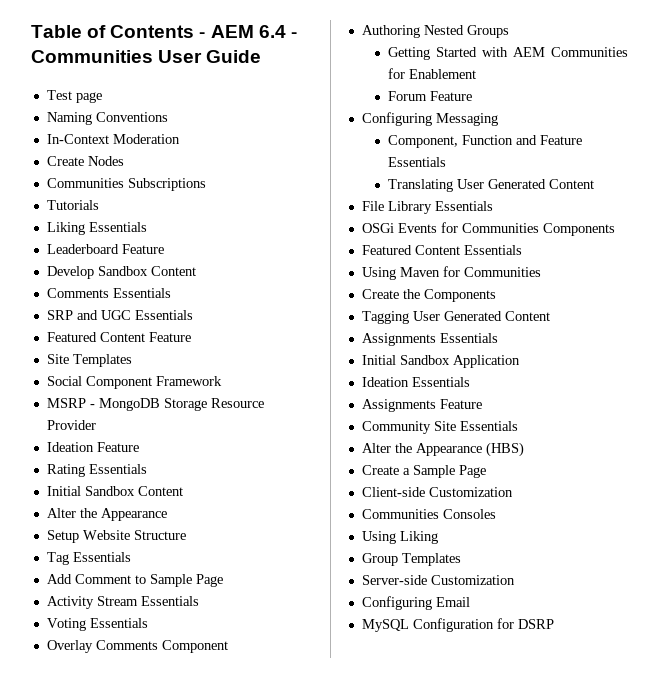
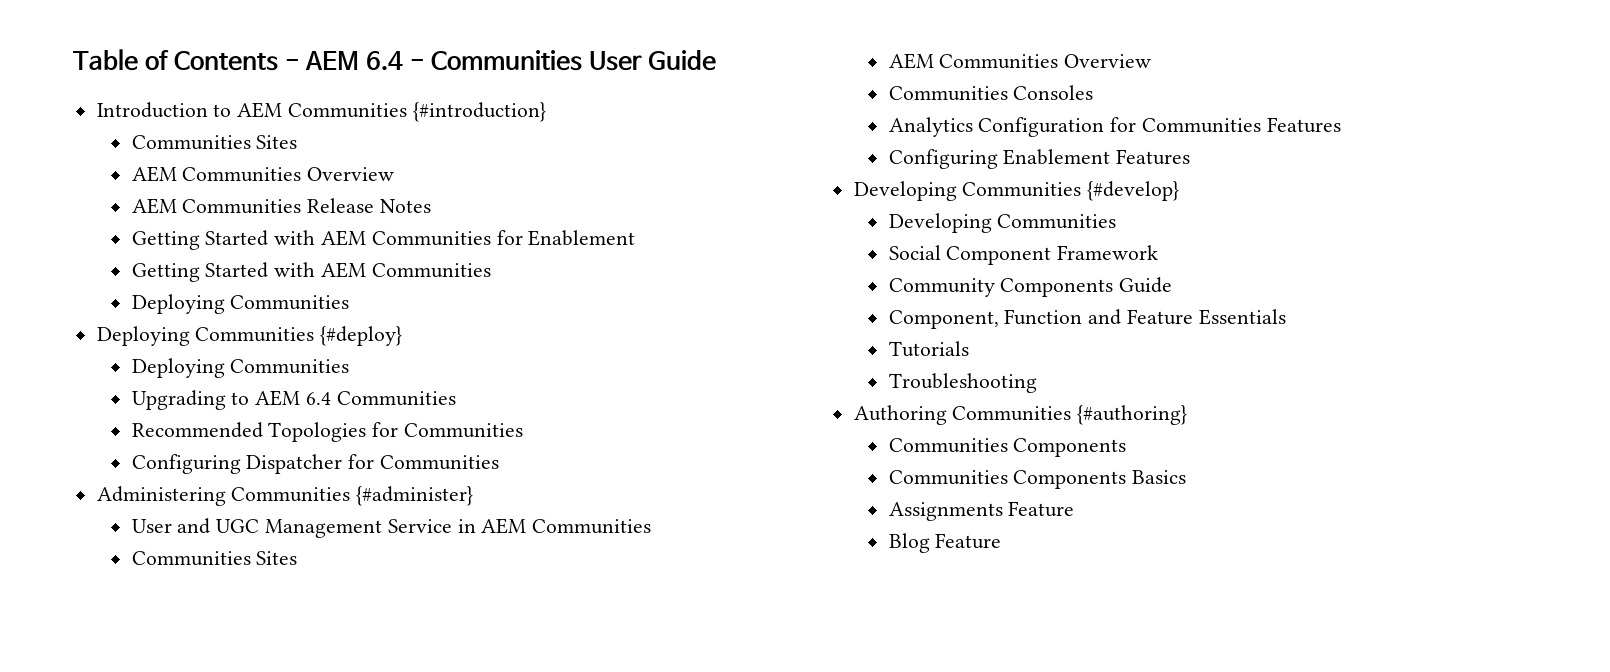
- Test page
- Naming Conventions
- In-Context Moderation
- Create Nodes
- Communities Subscriptions
- Tutorials
- Liking Essentials
- Leaderboard Feature
- Develop Sandbox Content
- Comments Essentials
- SRP and UGC Essentials
- Featured Content Feature
- Site Templates
- Social Component Framework
- MSRP - MongoDB Storage Resource Provider
- Ideation Feature
- Rating Essentials
- Initial Sandbox Content
- Alter the Appearance
- Setup Website Structure
- Tag Essentials
- Add Comment to Sample Page
- Activity Stream Essentials
- Voting Essentials
- Overlay Comments Component
- Authoring Nested Groups
+ Introduction to AEM Communities {#introduction}
+ Communities Sites
+ AEM Communities Overview
+ AEM Communities Release Notes
  Getting Started with AEM Communities for Enablement
- Forum Feature
- Configuring Messaging
+ Getting Started with AEM Communities
+ Deploying Communities
+ Deploying Communities {#deploy}
+ Deploying Communities
+ Upgrading to AEM 6.4 Communities
+ Recommended Topologies for Communities
+ Configuring Dispatcher for Communities
+ Administering Communities {#administer}
+ User and UGC Management Service in AEM Communities
+ Communities Sites
+ AEM Communities Overview
+ Communities Consoles
+ Analytics Configuration for Communities Features
+ Configuring Enablement Features
+ Developing Communities {#develop}
+ Developing Communities
+ Social Component Framework
+ Community Components Guide
- Translating User Generated Content
- File Library Essentials
- OSGi Events for Communities Components
- Featured Content Essentials
- Using Maven for Communities
- Create the Components
- Tagging User Generated Content
- Assignments Essentials
- Initial Sandbox Application
- Ideation Essentials
+ Tutorials
+ Troubleshooting
+ Authoring Communities {#authoring}
+ Communities Components
+ Communities Components Basics
  Assignments Feature
- Community Site Essentials
- Alter the Appearance (HBS)
- Create a Sample Page
- Client-side Customization
- Communities Consoles
- Using Liking
- Group Templates
- Server-side Customization
- Configuring Email
- MySQL Configuration for DSRP
+ Blog Feature

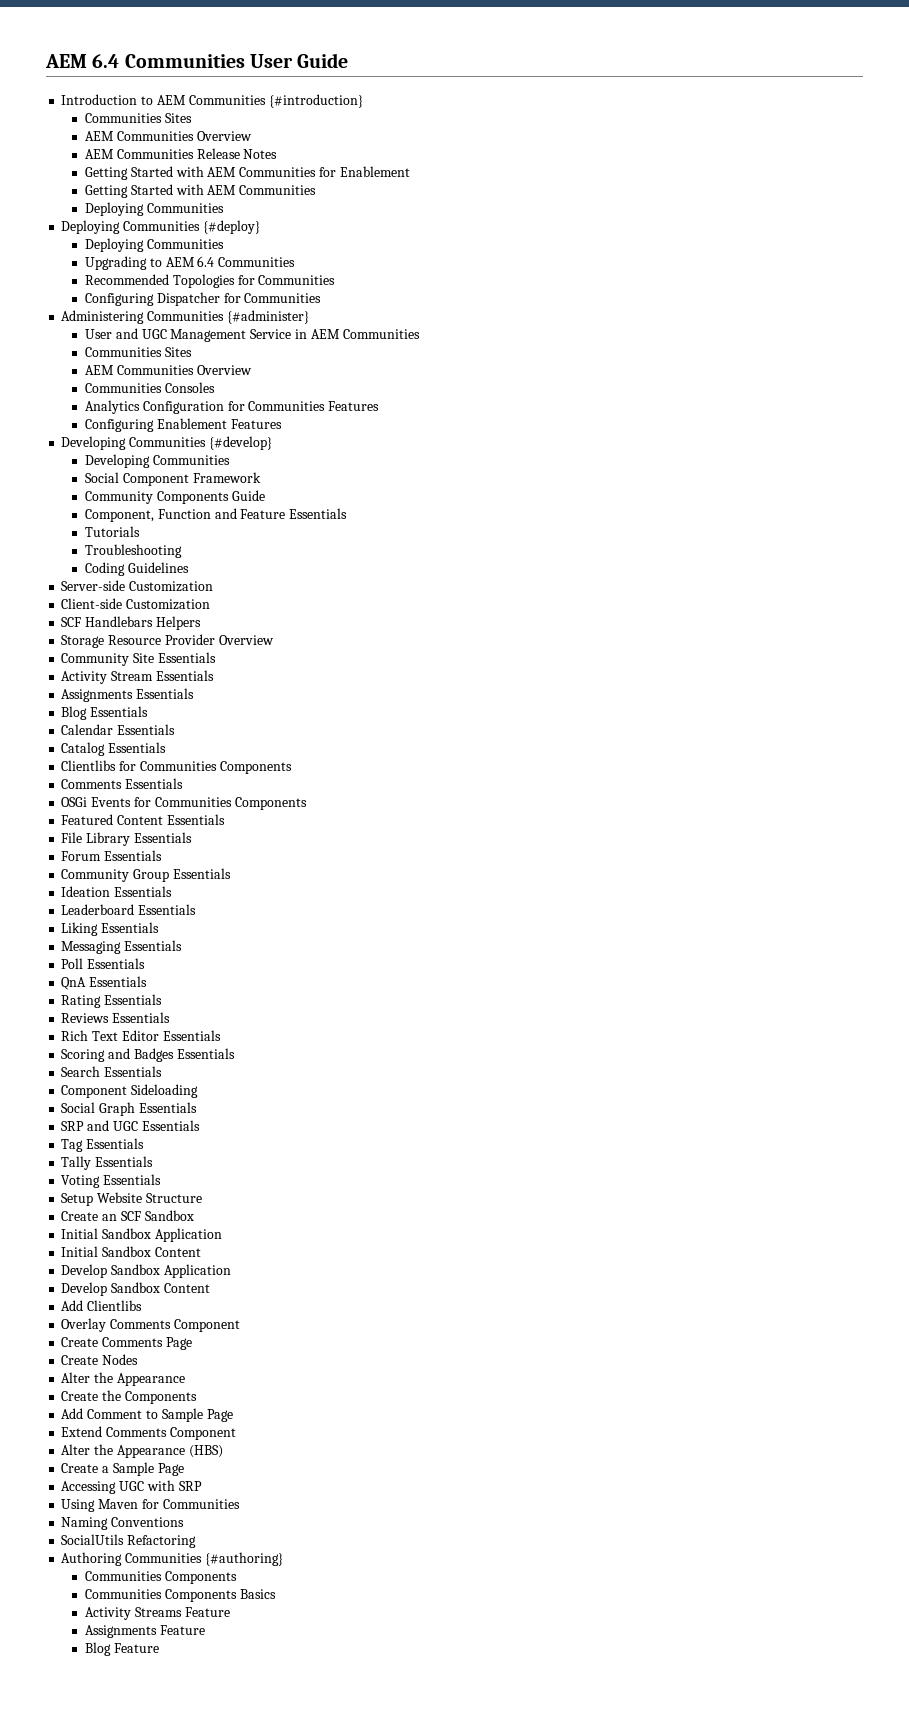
- Table of Contents - AEM 6.4 - Communities User Guide
+ AEM 6.4 Communities User Guide
+ Coding Guidelines
+ Server-side Customization
+ Client-side Customization
+ SCF Handlebars Helpers
+ Storage Resource Provider Overview
+ Community Site Essentials
+ Activity Stream Essentials
+ Assignments Essentials
+ Blog Essentials
+ Calendar Essentials
+ Catalog Essentials
+ Clientlibs for Communities Components
+ Comments Essentials
+ OSGi Events for Communities Components
+ Featured Content Essentials
+ File Library Essentials
+ Forum Essentials
+ Community Group Essentials
+ Ideation Essentials
+ Leaderboard Essentials
+ Liking Essentials
+ Messaging Essentials
+ Poll Essentials
+ QnA Essentials
+ Rating Essentials
+ Reviews Essentials
+ Rich Text Editor Essentials
+ Scoring and Badges Essentials
+ Search Essentials
+ Component Sideloading
+ Social Graph Essentials
+ SRP and UGC Essentials
+ Tag Essentials
+ Tally Essentials
+ Voting Essentials
+ Setup Website Structure
+ Create an SCF Sandbox
+ Initial Sandbox Application
+ Initial Sandbox Content
+ Develop Sandbox Application
+ Develop Sandbox Content
+ Add Clientlibs
+ Overlay Comments Component
+ Create Comments Page
+ Create Nodes
+ Alter the Appearance
+ Create the Components
+ Add Comment to Sample Page
+ Extend Comments Component
+ Alter the Appearance (HBS)
+ Create a Sample Page
+ Accessing UGC with SRP
+ Using Maven for Communities
+ Naming Conventions
+ SocialUtils Refactoring
+ Activity Streams Feature

